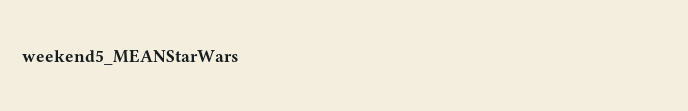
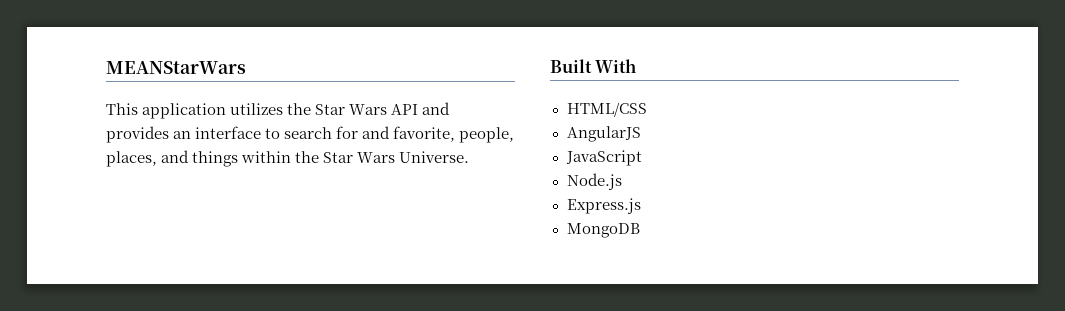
- weekend5_MEANStarWars
+ MEANStarWars
+ This application utilizes the Star Wars API and provides an interface to search for and favorite, people, places, and things within the Star Wars Universe.
+ Built With
+ HTML/CSS
+ AngularJS
+ JavaScript
+ Node.js
+ Express.js
+ MongoDB

